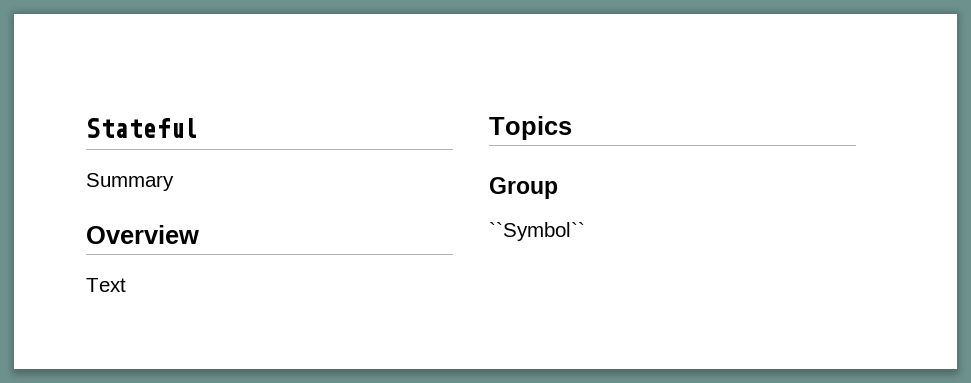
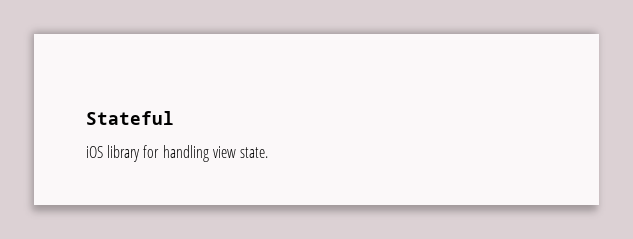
- Summary
- Overview
- Text
- Topics
- Group
- ``Symbol``
+ iOS library for handling view state.

